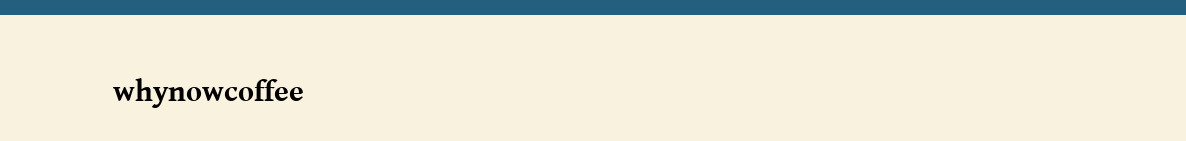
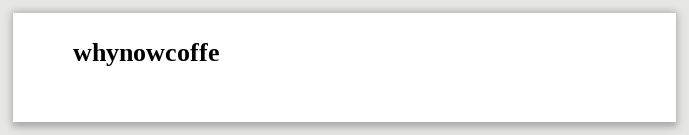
- whynowcoffee
+ whynowcoffe

